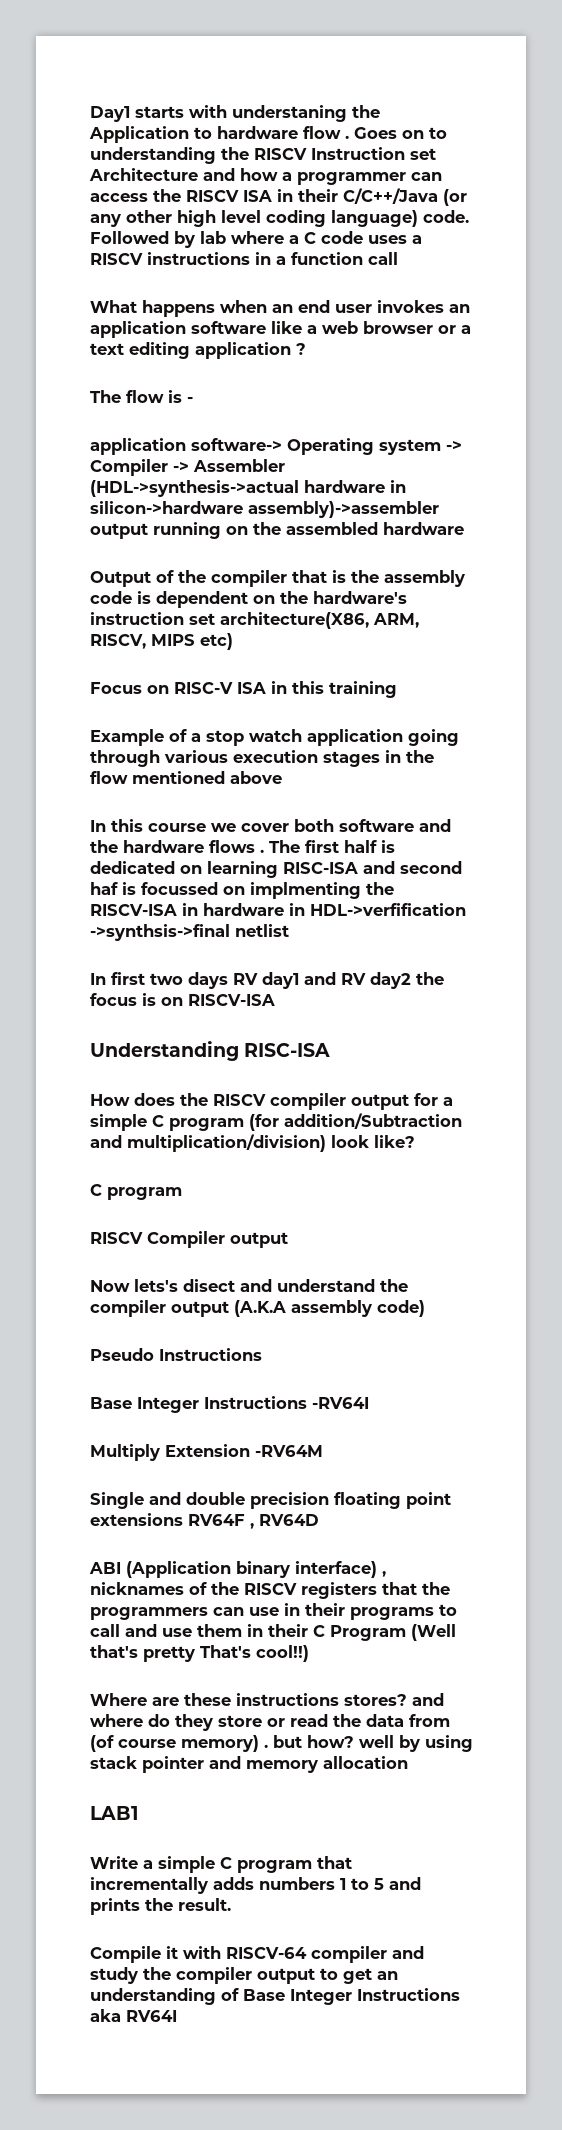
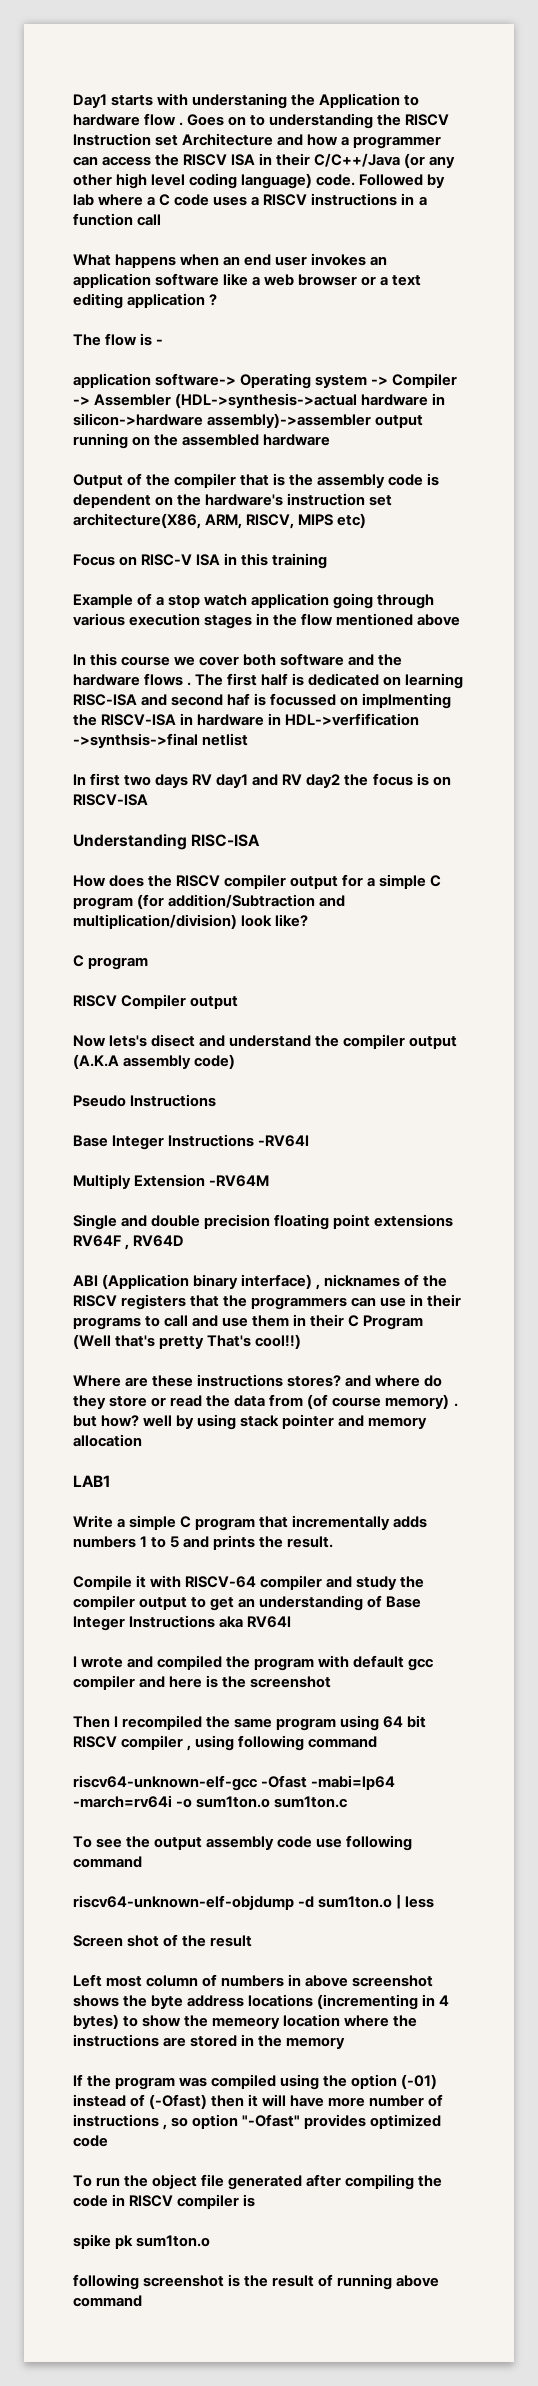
+ I wrote and compiled the program with default gcc compiler and here is the screenshot
+ Then I recompiled the same program using 64 bit RISCV compiler , using following command
+ riscv64-unknown-elf-gcc -Ofast -mabi=lp64 -march=rv64i -o sum1ton.o sum1ton.c
+ To see the output assembly code use following command
+ riscv64-unknown-elf-objdump -d sum1ton.o | less
+ Screen shot of the result
+ Left most column of numbers in above screenshot shows the byte address locations (incrementing in 4 bytes) to show the memeory location where the instructions are stored in the memory
+ If the program was compiled using the option (-01) instead of (-Ofast) then it will have more number of instructions , so option "-Ofast" provides optimized code
+ To run the object file generated after compiling the code in RISCV compiler is
+ spike pk sum1ton.o
+ following screenshot is the result of running above command

